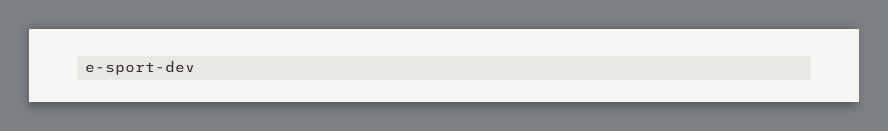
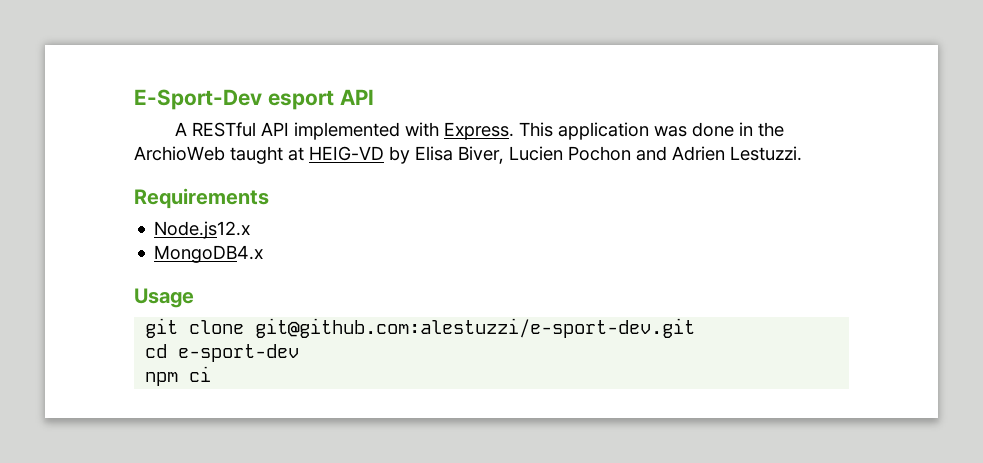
- e-sport-dev
+ E-Sport-Dev esport API
+ A RESTful API implemented with Express. This application was done in the ArchioWeb taught at HEIG-VD by Elisa Biver, Lucien Pochon and Adrien Lestuzzi.
+ Requirements
+ Node.js12.x
+ MongoDB4.x
+ Usage
+ git clone git@github.com:alestuzzi/e-sport-dev.git
+ cd e-sport-dev
+ npm ci

